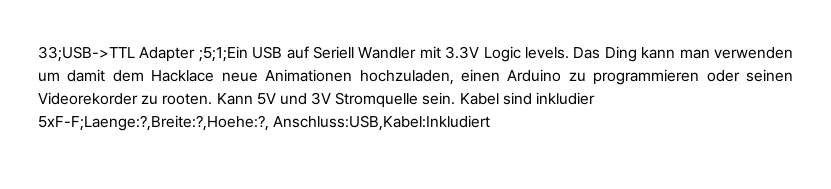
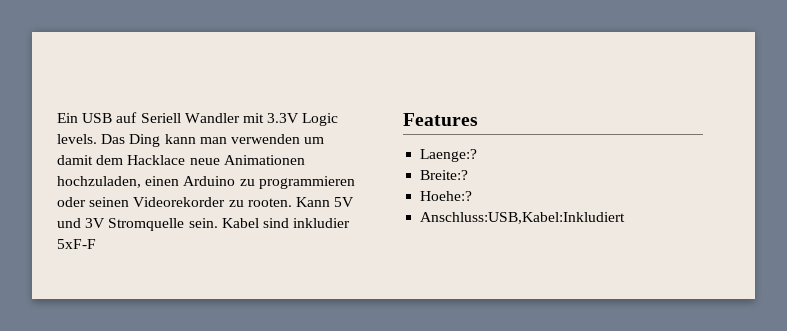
- 33;USB->TTL Adapter ;5;1;Ein USB auf Seriell Wandler mit 3.3V Logic levels.
+ Ein USB auf Seriell Wandler mit 3.3V Logic levels.
- Kabel sind inkludier 5xF-F;Laenge:?,Breite:?,Hoehe:?, Anschluss:USB,Kabel:Inkludiert
+ Kabel sind inkludier 5xF-F
+ Features
+ Laenge:?
+ Breite:?
+ Hoehe:?
+ Anschluss:USB,Kabel:Inkludiert

